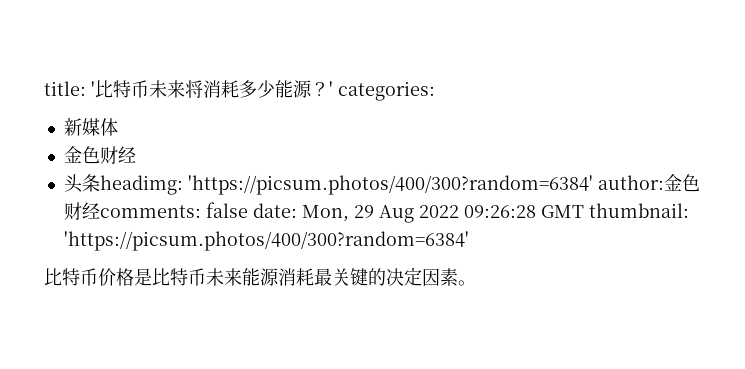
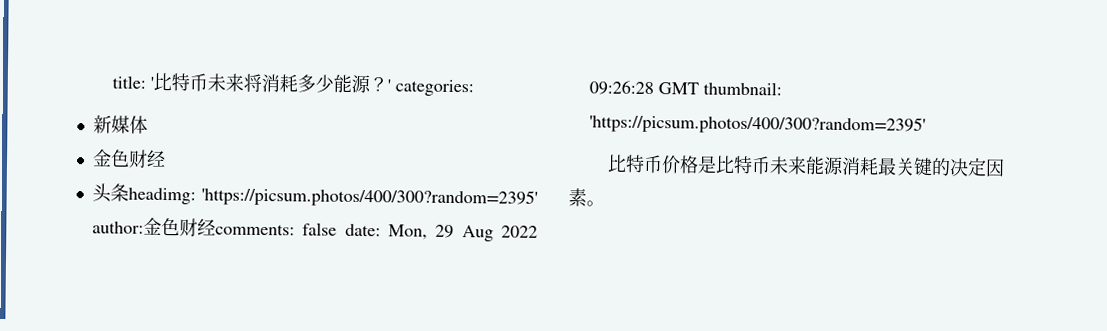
- 头条headimg: 'https://picsum.photos/400/300?random=6384' author:金色财经comments: false date: Mon, 29 Aug 2022 09:26:28 GMT thumbnail: 'https://picsum.photos/400/300?random=6384'
+ 头条headimg: 'https://picsum.photos/400/300?random=2395' author:金色财经comments: false date: Mon, 29 Aug 2022 09:26:28 GMT thumbnail: 'https://picsum.photos/400/300?random=2395'

